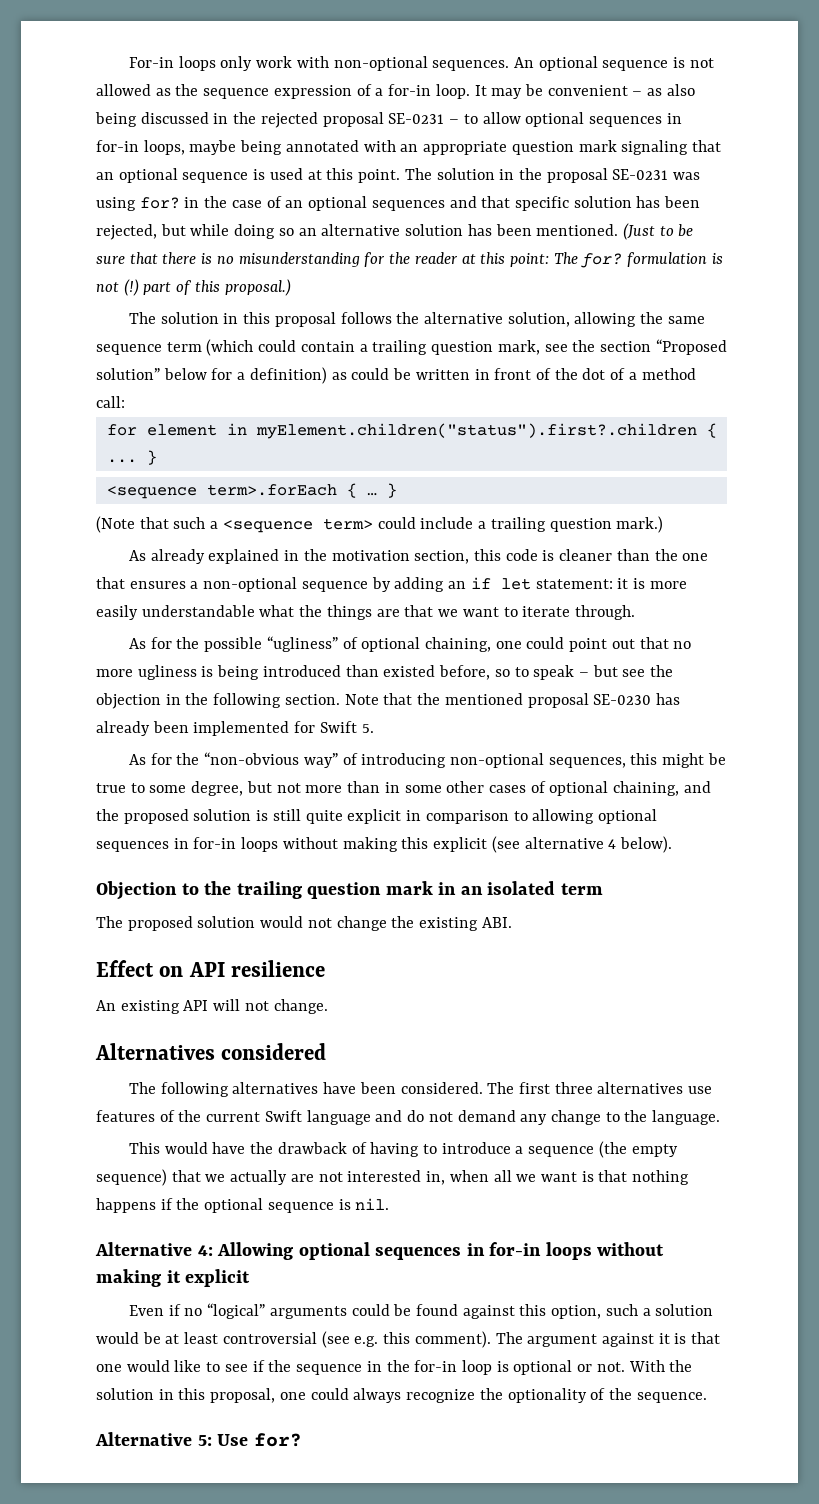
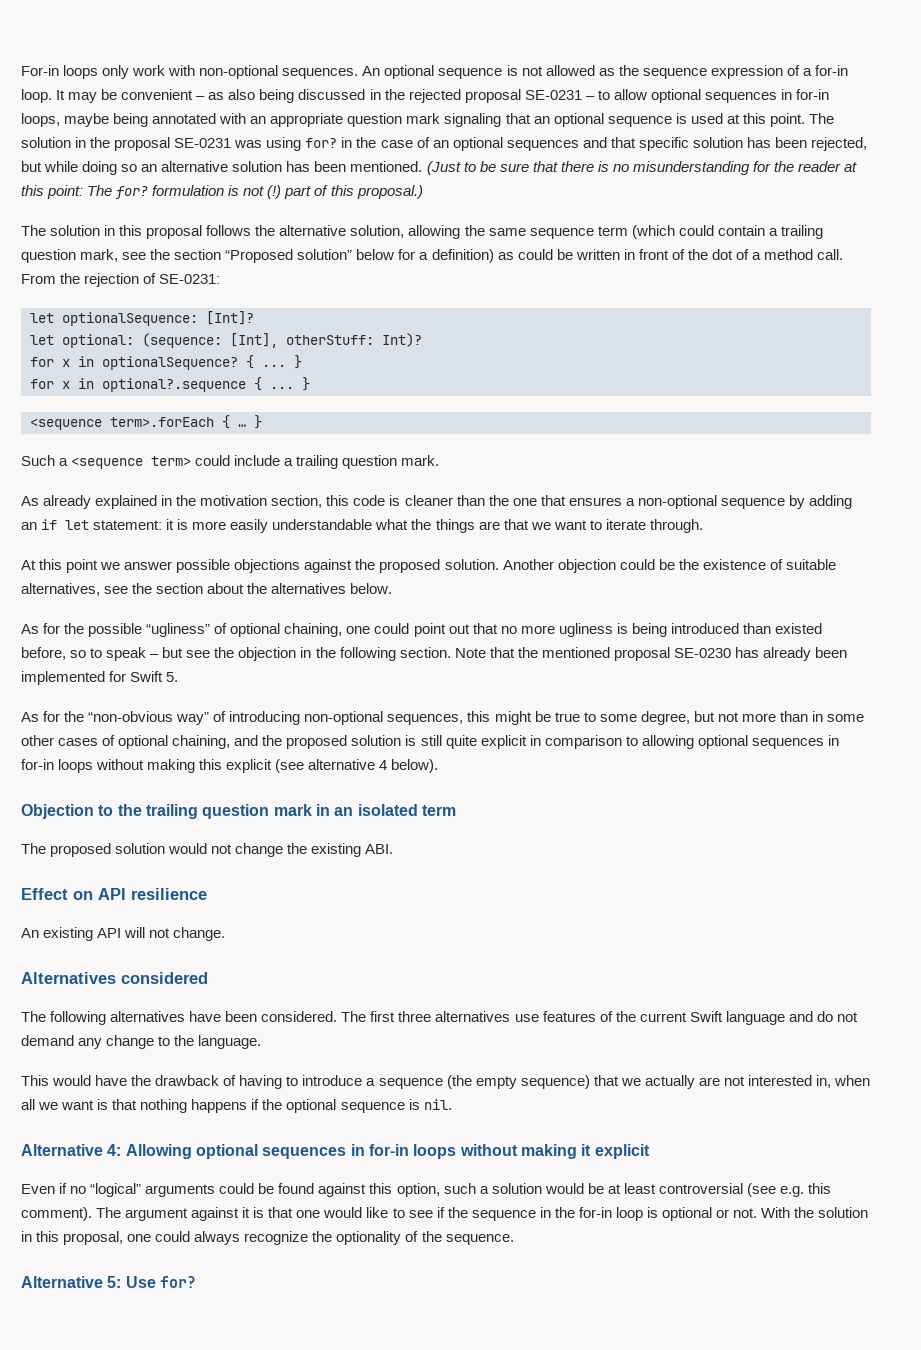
- The solution in this proposal follows the alternative solution, allowing the same sequence term (which could contain a trailing question mark, see the section “Proposed solution” below for a definition) as could be written in front of the dot of a method call:
- for element in myElement.children("status").first?.children { ...
+ The solution in this proposal follows the alternative solution, allowing the same sequence term (which could contain a trailing question mark, see the section “Proposed solution” below for a definition) as could be written in front of the dot of a method call. From the rejection of SE-0231:
+ let optionalSequence: [Int]?
+ let optional: (sequence: [Int], otherStuff: Int)?
+ for x in optionalSequence? { ... }
+ for x in optional?.sequence { ...
- (Note that such a <sequence term> could include a trailing question mark.)
+ Such a <sequence term> could include a trailing question mark.
+ At this point we answer possible objections against the proposed solution. Another objection could be the existence of suitable alternatives, see the section about the alternatives below.

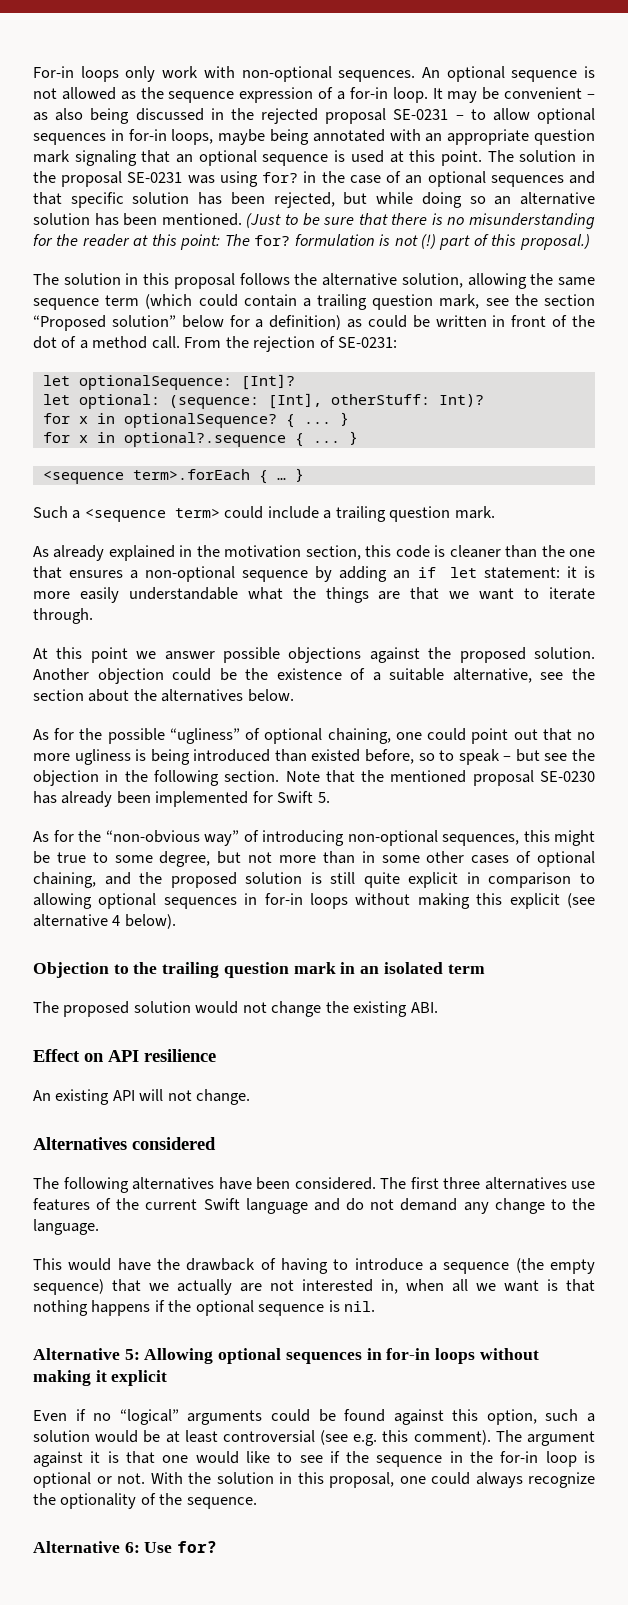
- Another objection could be the existence of suitable alternatives, see the section about the alternatives below.
+ Another objection could be the existence of a suitable alternative, see the section about the alternatives below.
- Alternative 4: Allowing optional sequences in for-in loops without making it explicit
+ Alternative 5: Allowing optional sequences in for-in loops without making it explicit
- Alternative 5: Use for?
+ Alternative 6: Use for?

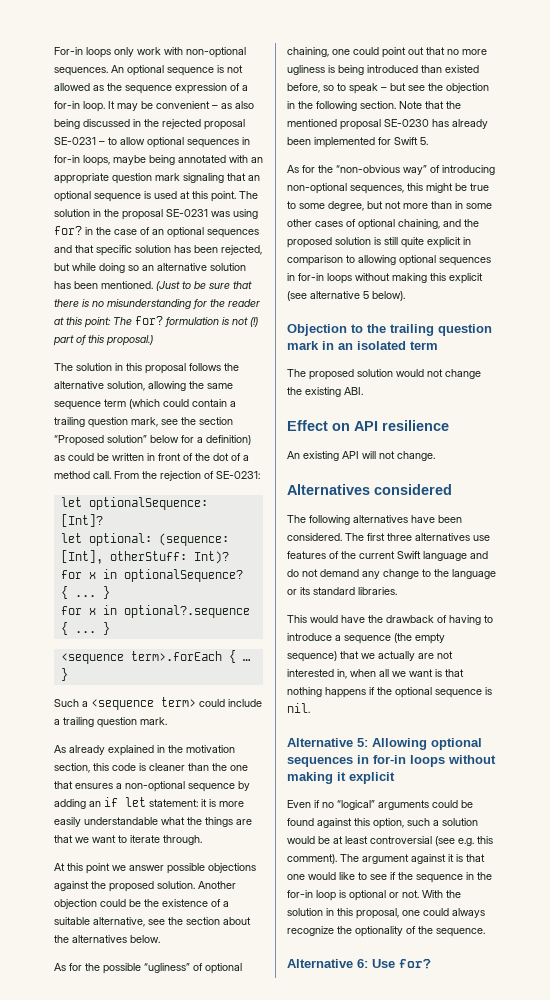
- As for the “non-obvious way” of introducing non-optional sequences, this might be true to some degree, but not more than in some other cases of optional chaining, and the proposed solution is still quite explicit in comparison to allowing optional sequences in for-in loops without making this explicit (see alternative 4 below).
+ As for the “non-obvious way” of introducing non-optional sequences, this might be true to some degree, but not more than in some other cases of optional chaining, and the proposed solution is still quite explicit in comparison to allowing optional sequences in for-in loops without making this explicit (see alternative 5 below).
- The first three alternatives use features of the current Swift language and do not demand any change to the language.
+ The first three alternatives use features of the current Swift language and do not demand any change to the language or its standard libraries.

